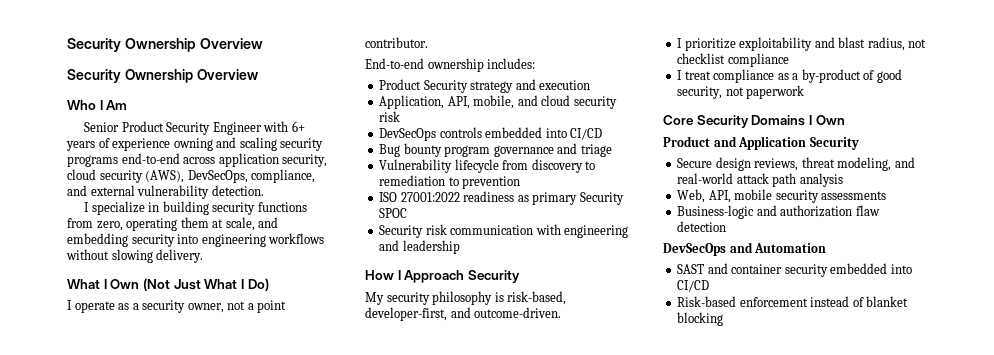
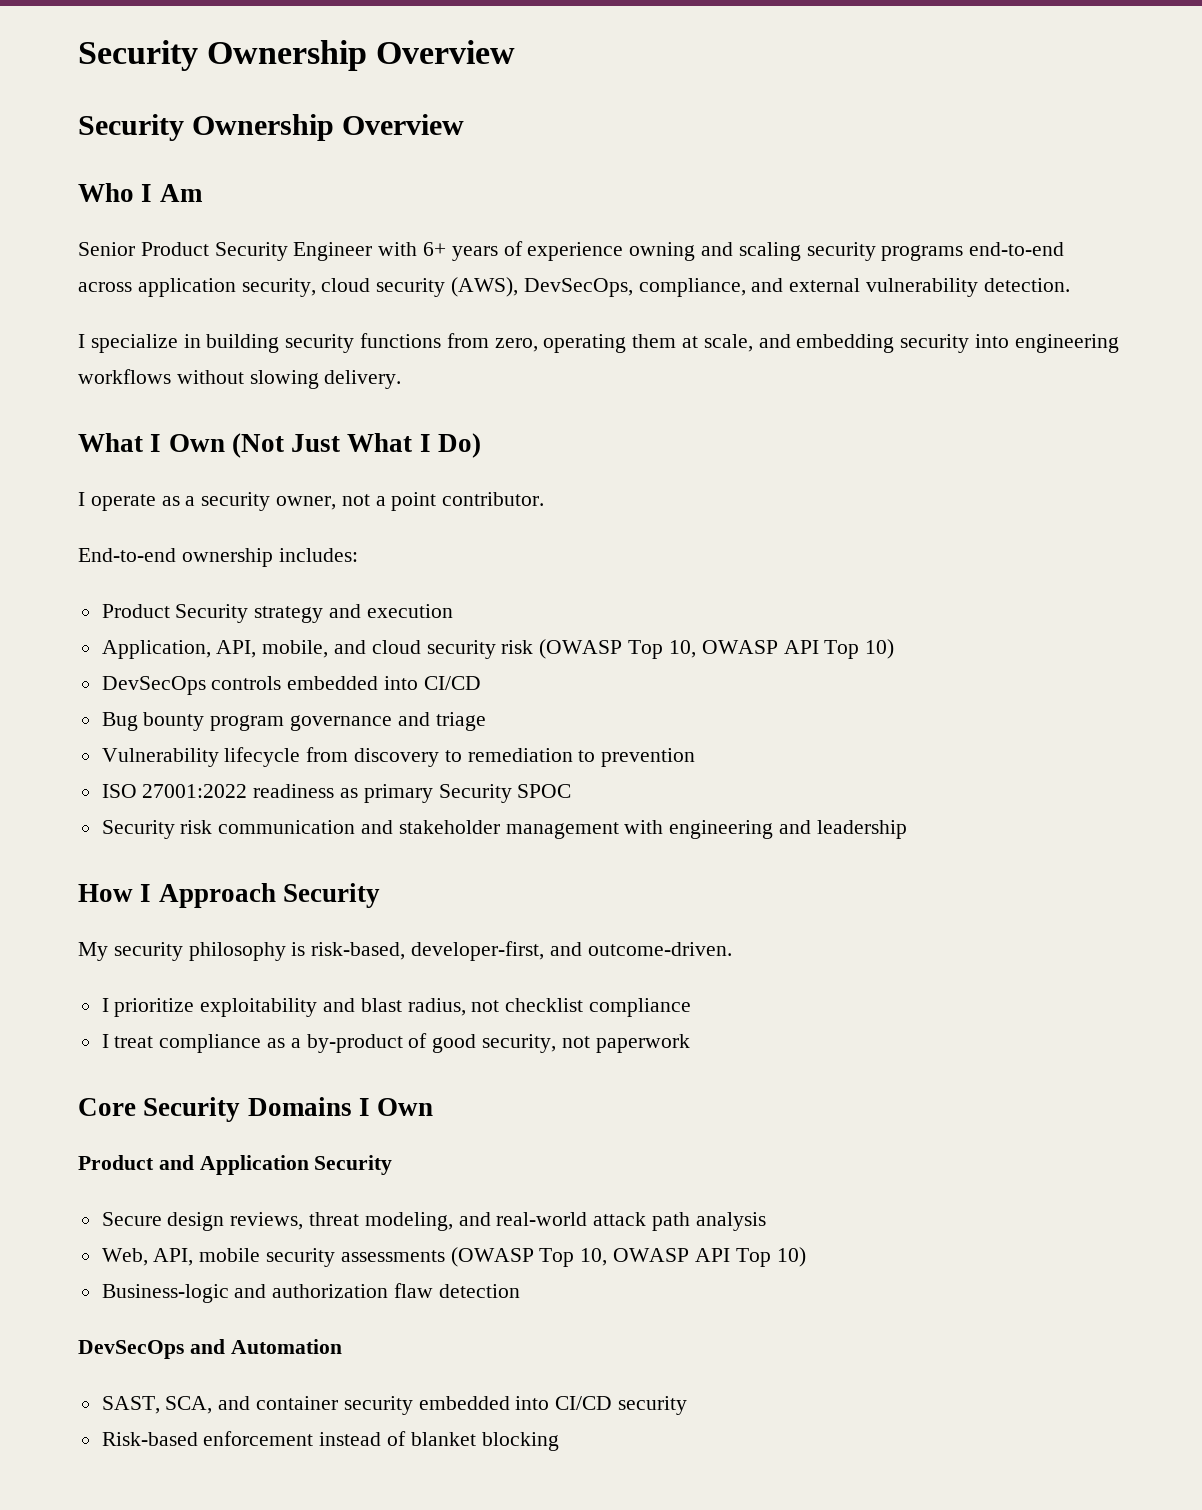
- Application, API, mobile, and cloud security risk
+ Application, API, mobile, and cloud security risk (OWASP Top 10, OWASP API Top 10)
- Security risk communication with engineering and leadership
+ Security risk communication and stakeholder management with engineering and leadership
- Web, API, mobile security assessments
+ Web, API, mobile security assessments (OWASP Top 10, OWASP API Top 10)
- SAST and container security embedded into CI/CD
+ SAST, SCA, and container security embedded into CI/CD security

